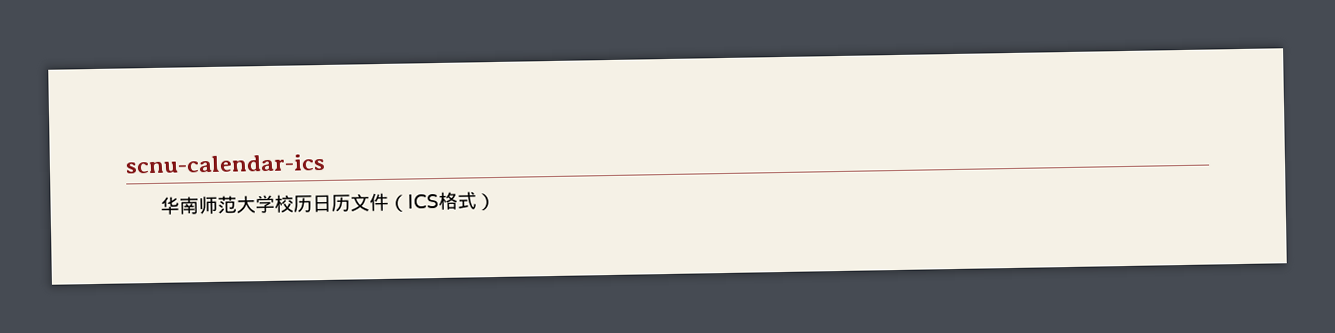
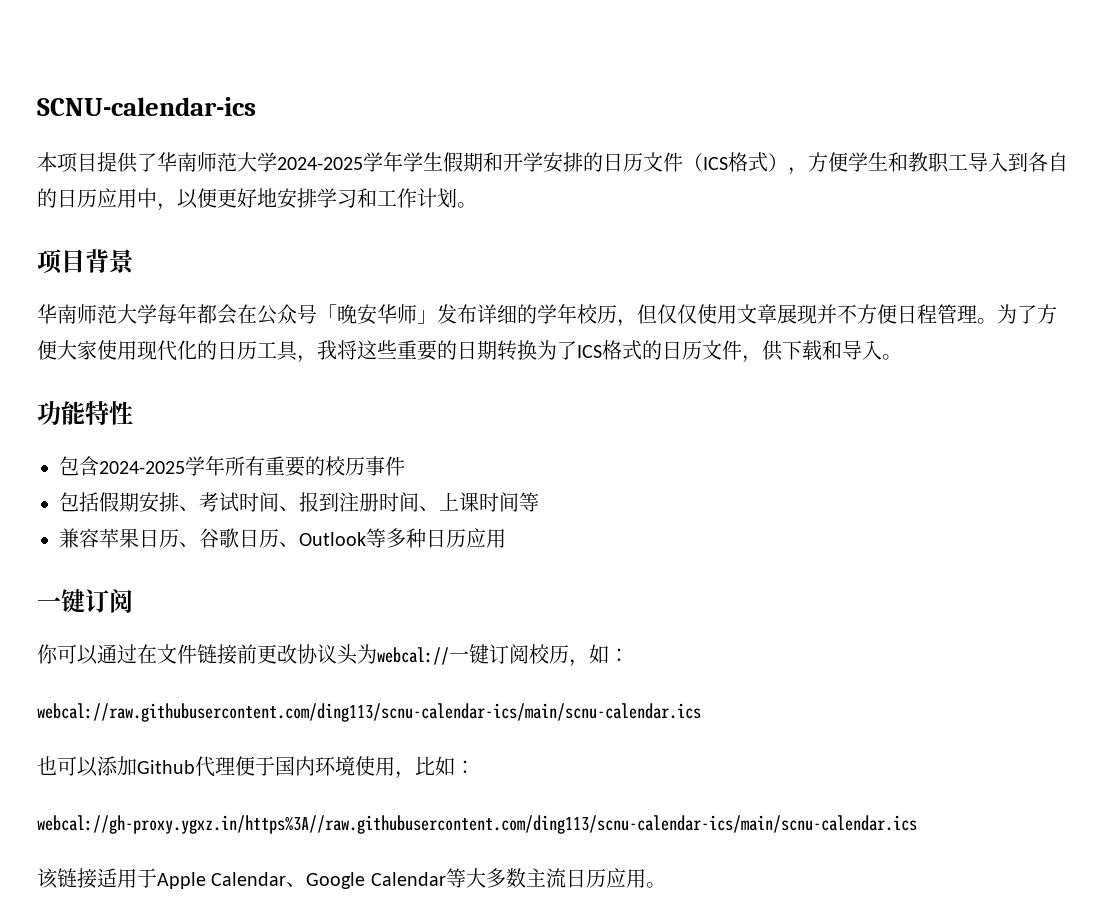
- scnu-calendar-ics
- 华南师范大学校历日历文件（ICS格式）
+ SCNU-calendar-ics
+ 本项目提供了华南师范大学2024-2025学年学生假期和开学安排的日历文件（ICS格式），方便学生和教职工导入到各自的日历应用中，以便更好地安排学习和工作计划。
+ 项目背景
+ 华南师范大学每年都会在公众号「晚安华师」发布详细的学年校历，但仅仅使用文章展现并不方便日程管理。为了方便大家使用现代化的日历工具，我将这些重要的日期转换为了ICS格式的日历文件，供下载和导入。
+ 功能特性
+ 包含2024-2025学年所有重要的校历事件
+ 包括假期安排、考试时间、报到注册时间、上课时间等
+ 兼容苹果日历、谷歌日历、Outlook等多种日历应用
+ 一键订阅
+ 你可以通过在文件链接前更改协议头为webcal://一键订阅校历，如：
+ webcal://raw.githubusercontent.com/ding113/scnu-calendar-ics/main/scnu-calendar.ics
+ 也可以添加Github代理便于国内环境使用，比如：
+ webcal://gh-proxy.ygxz.in/https%3A//raw.githubusercontent.com/ding113/scnu-calendar-ics/main/scnu-calendar.ics
+ 该链接适用于Apple Calendar、Google Calendar等大多数主流日历应用。

